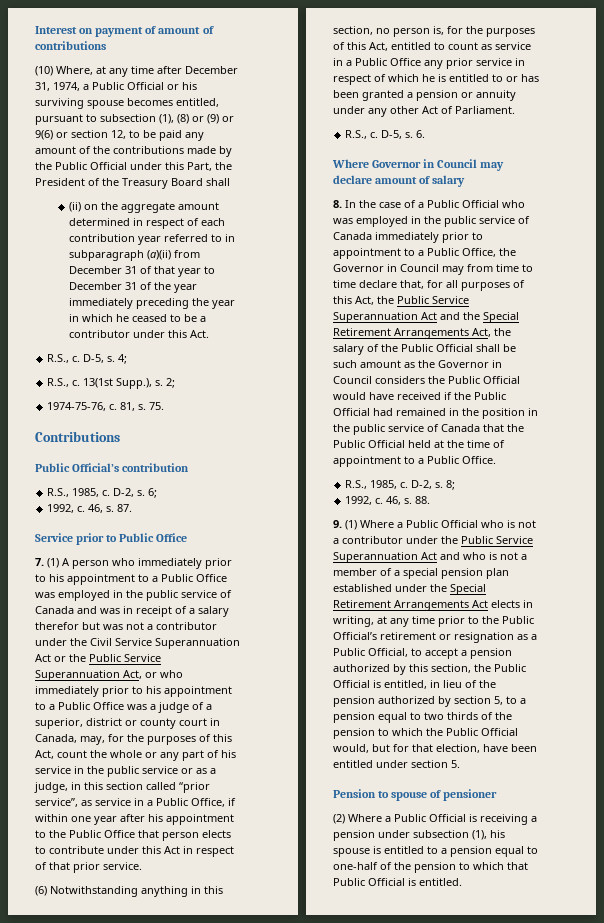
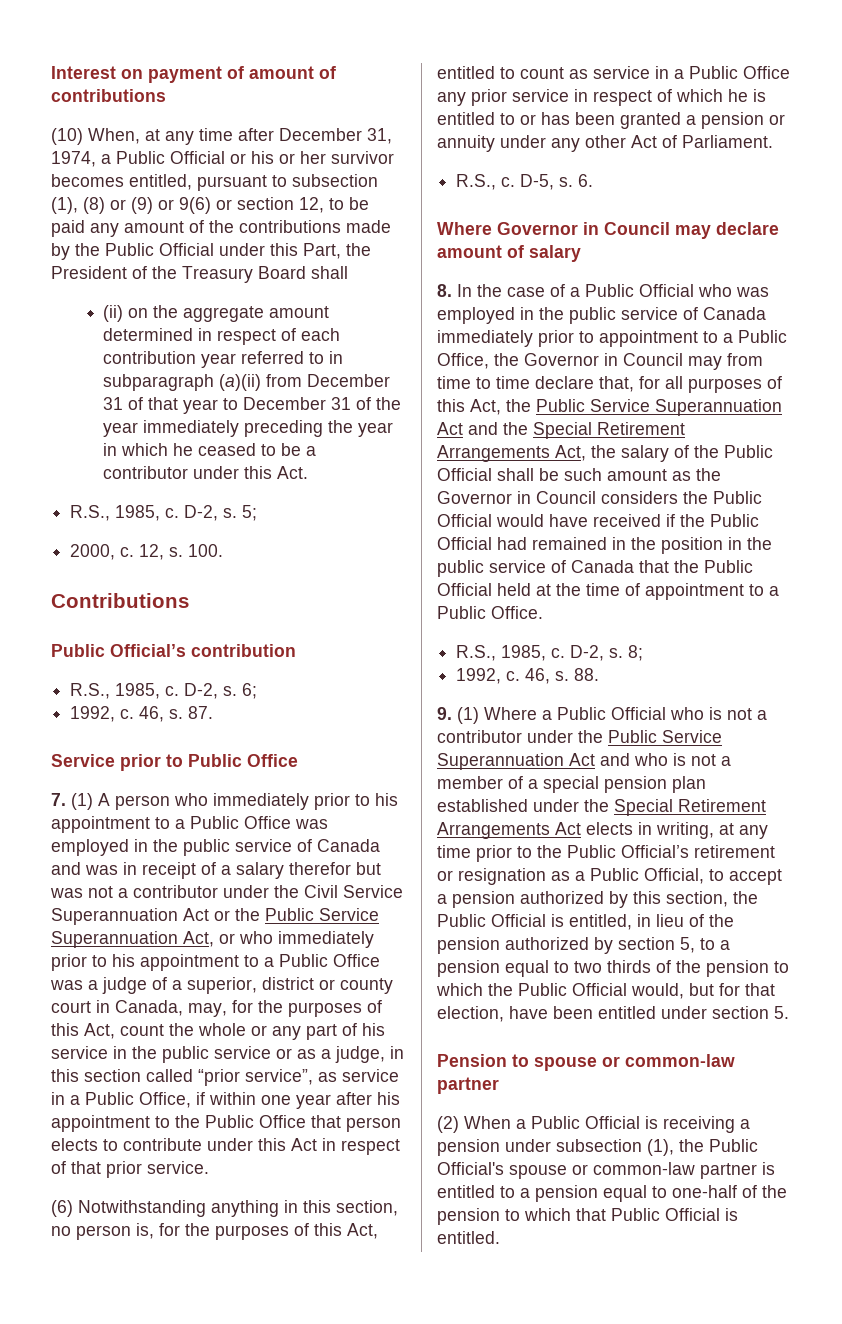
- (10) Where, at any time after December 31, 1974, a Public Official or his surviving spouse becomes entitled, pursuant to subsection (1), (8) or (9) or 9(6) or section 12, to be paid any amount of the contributions made by the Public Official under this Part, the President of the Treasury Board shall
+ (10) When, at any time after December 31, 1974, a Public Official or his or her survivor becomes entitled, pursuant to subsection (1), (8) or (9) or 9(6) or section 12, to be paid any amount of the contributions made by the Public Official under this Part, the President of the Treasury Board shall
- R.S., c. D-5, s. 4;
- R.S., c. 13(1st Supp.), s. 2;
- 1974-75-76, c. 81, s. 75.
+ R.S., 1985, c. D-2, s. 5;
+ 2000, c. 12, s. 100.
- Pension to spouse of pensioner
+ Pension to spouse or common-law partner
- (2) Where a Public Official is receiving a pension under subsection (1), his spouse is entitled to a pension equal to one-half of the pension to which that Public Official is entitled.
+ (2) When a Public Official is receiving a pension under subsection (1), the Public Official's spouse or common-law partner is entitled to a pension equal to one-half of the pension to which that Public Official is entitled.

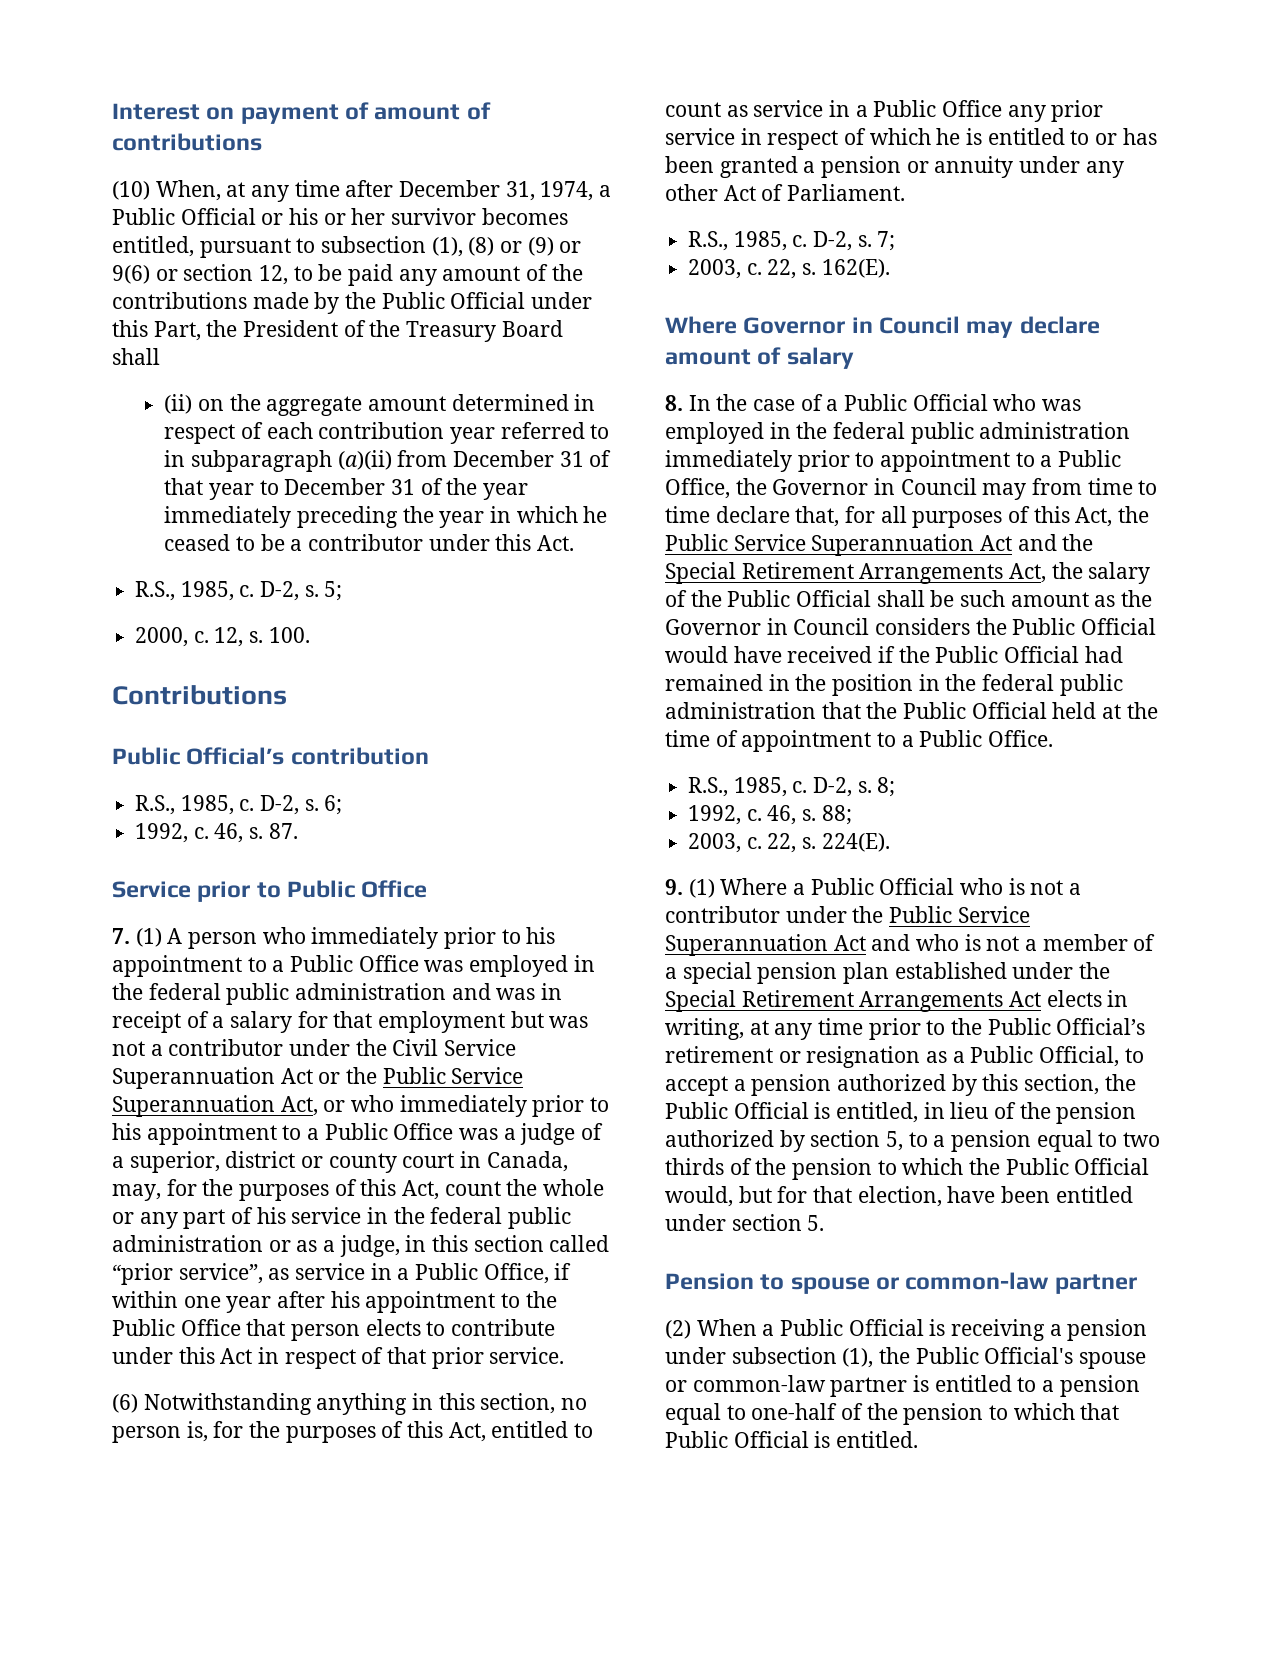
- 7. (1) A person who immediately prior to his appointment to a Public Office was employed in the public service of Canada and was in receipt of a salary therefor but was not a contributor under the Civil Service Superannuation Act or the Public Service Superannuation Act, or who immediately prior to his appointment to a Public Office was a judge of a superior, district or county court in Canada, may, for the purposes of this Act, count the whole or any part of his service in the public service or as a judge, in this section called “prior service”, as service in a Public Office, if within one year after his appointment to the Public Office that person elects to contribute under this Act in respect of that prior service.
+ 7. (1) A person who immediately prior to his appointment to a Public Office was employed in the federal public administration and was in receipt of a salary for that employment but was not a contributor under the Civil Service Superannuation Act or the Public Service Superannuation Act, or who immediately prior to his appointment to a Public Office was a judge of a superior, district or county court in Canada, may, for the purposes of this Act, count the whole or any part of his service in the federal public administration or as a judge, in this section called “prior service”, as service in a Public Office, if within one year after his appointment to the Public Office that person elects to contribute under this Act in respect of that prior service.
- R.S., c. D-5, s. 6.
+ R.S., 1985, c. D-2, s. 7;
+ 2003, c. 22, s. 162(E).
- 8. In the case of a Public Official who was employed in the public service of Canada immediately prior to appointment to a Public Office, the Governor in Council may from time to time declare that, for all purposes of this Act, the Public Service Superannuation Act and the Special Retirement Arrangements Act, the salary of the Public Official shall be such amount as the Governor in Council considers the Public Official would have received if the Public Official had remained in the position in the public service of Canada that the Public Official held at the time of appointment to a Public Office.
+ 8. In the case of a Public Official who was employed in the federal public administration immediately prior to appointment to a Public Office, the Governor in Council may from time to time declare that, for all purposes of this Act, the Public Service Superannuation Act and the Special Retirement Arrangements Act, the salary of the Public Official shall be such amount as the Governor in Council considers the Public Official would have received if the Public Official had remained in the position in the federal public administration that the Public Official held at the time of appointment to a Public Office.
- 88.
+ 88;
+ 2003, c. 22, s. 224(E).

